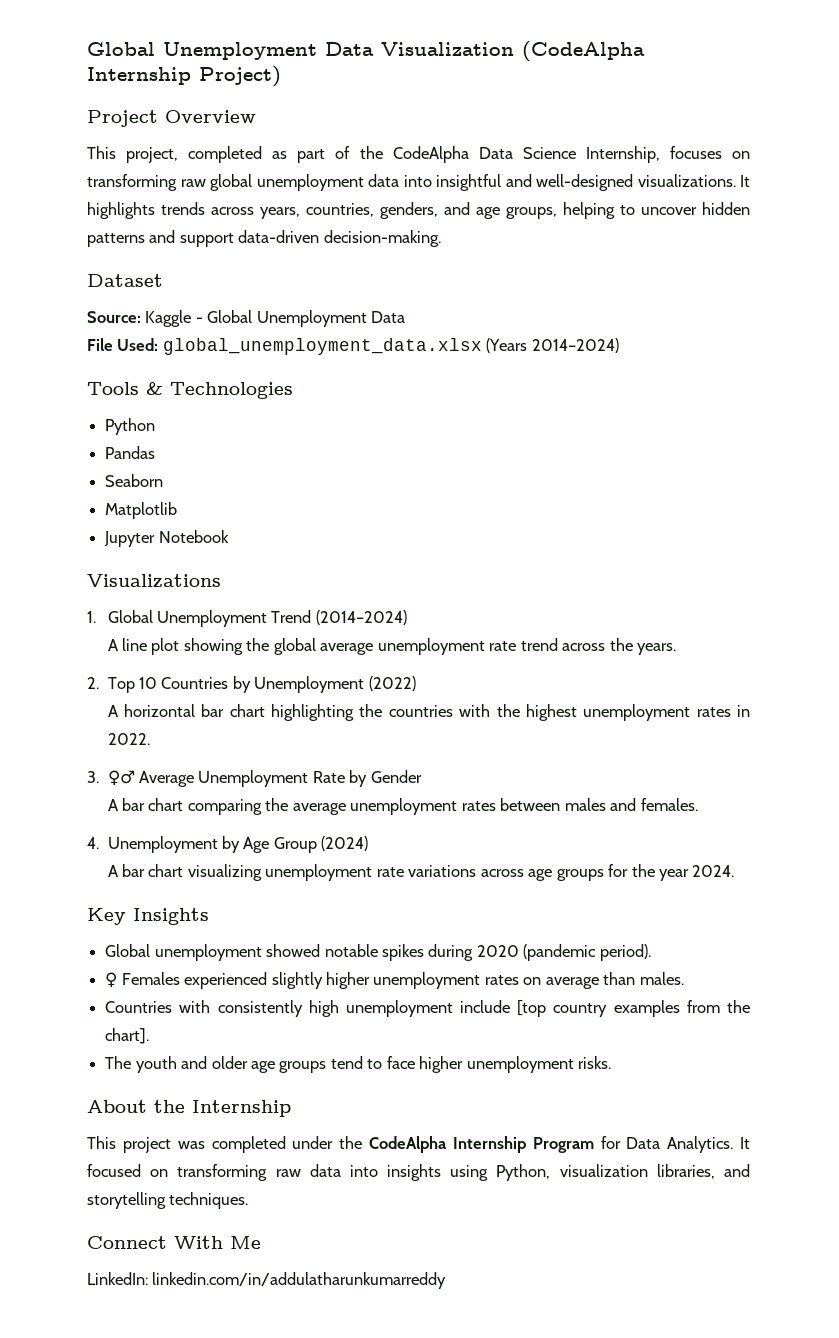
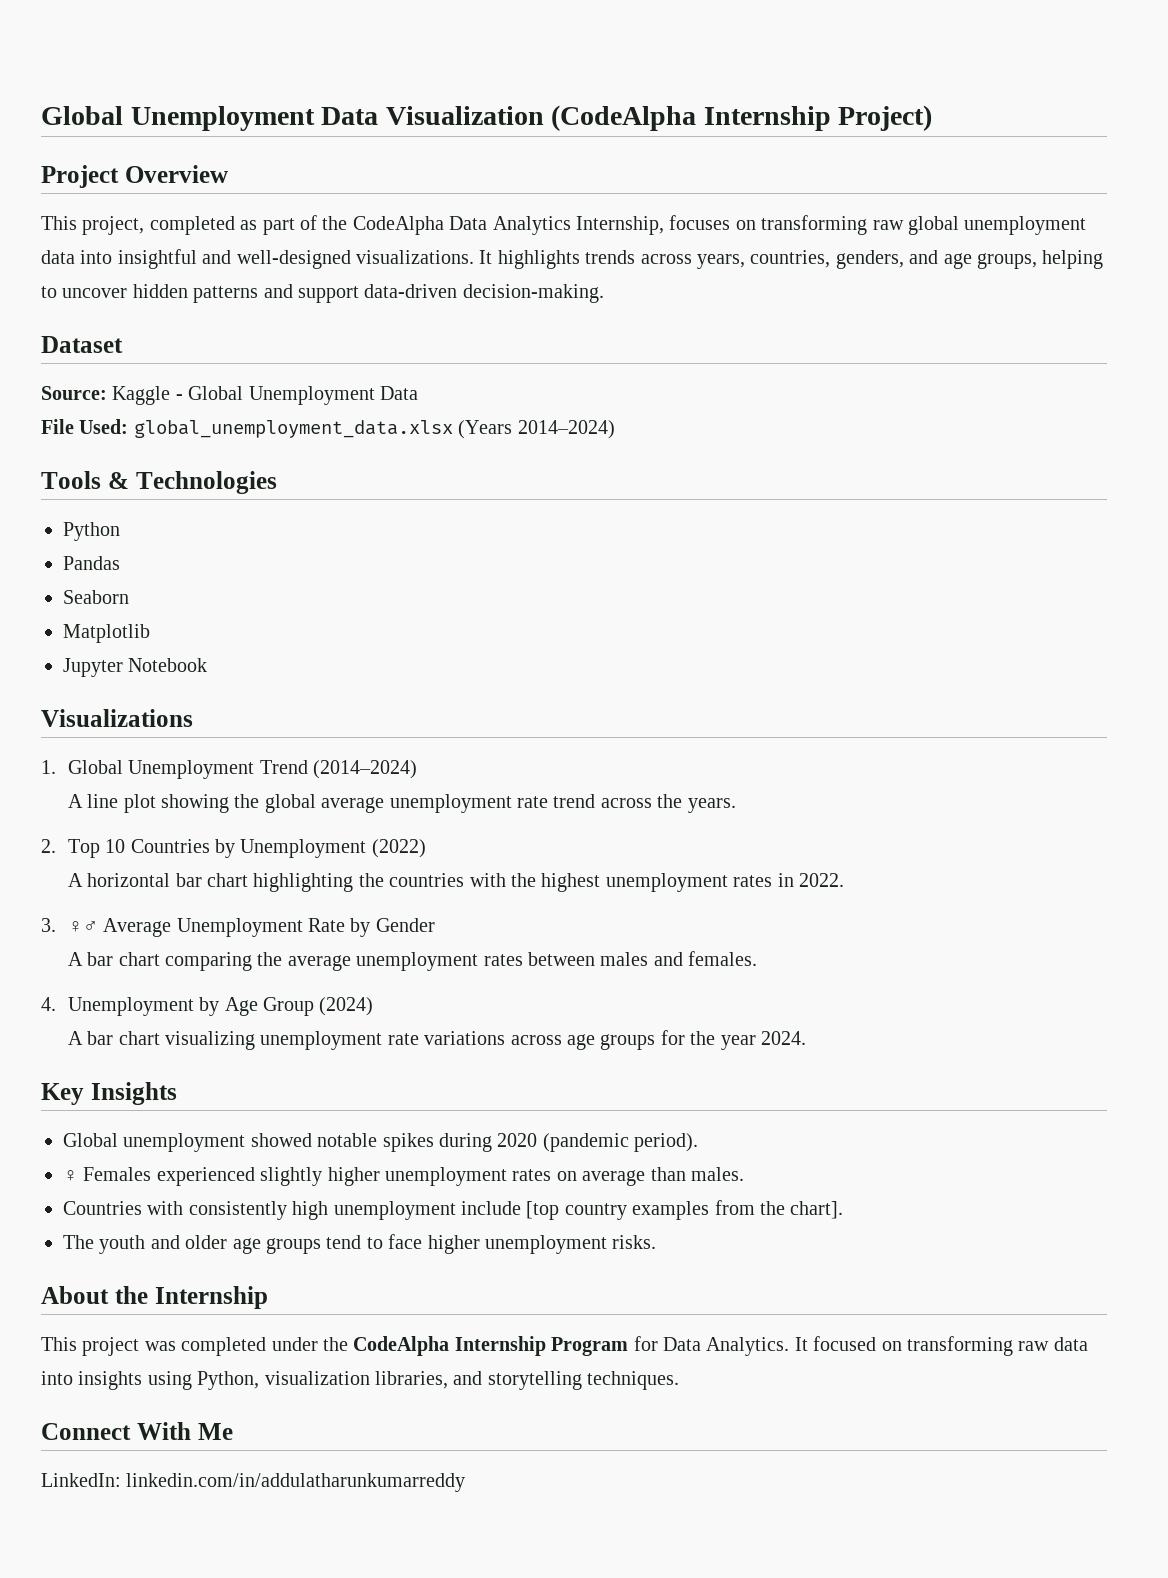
- This project, completed as part of the CodeAlpha Data Science Internship, focuses on transforming raw global unemployment data into insightful and well-designed visualizations.
+ This project, completed as part of the CodeAlpha Data Analytics Internship, focuses on transforming raw global unemployment data into insightful and well-designed visualizations.

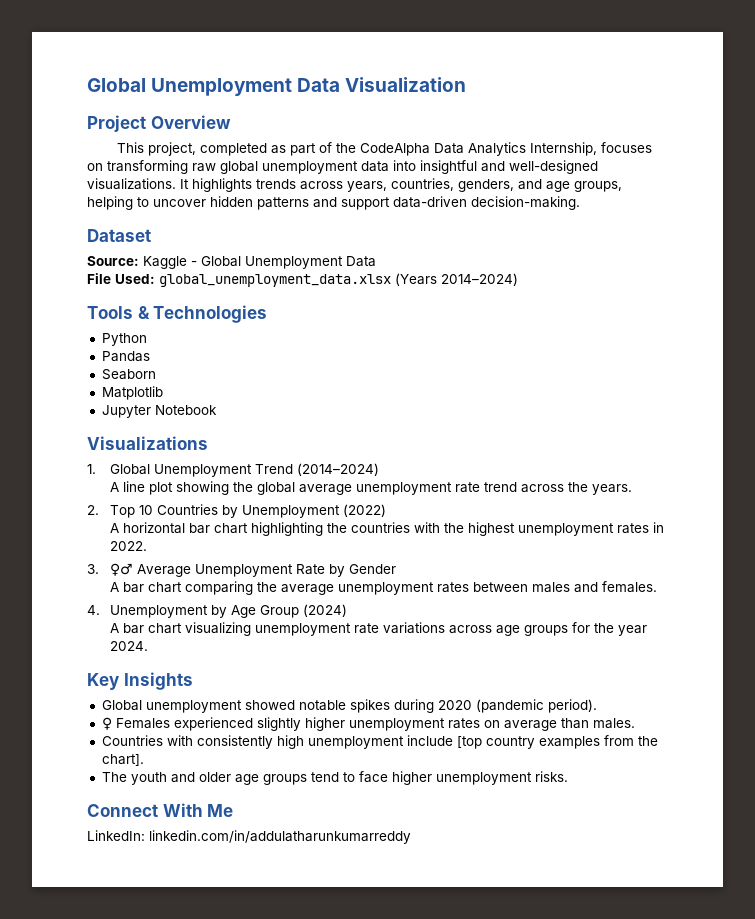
- Global Unemployment Data Visualization (CodeAlpha Internship Project)
+ Global Unemployment Data Visualization
- About the Internship
- This project was completed under the CodeAlpha Internship Program for Data Analytics. It focused on transforming raw data into insights using Python, visualization libraries, and storytelling techniques.

